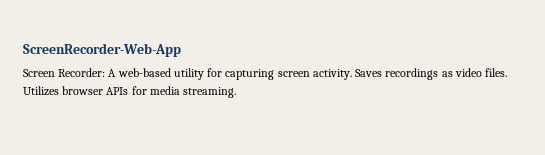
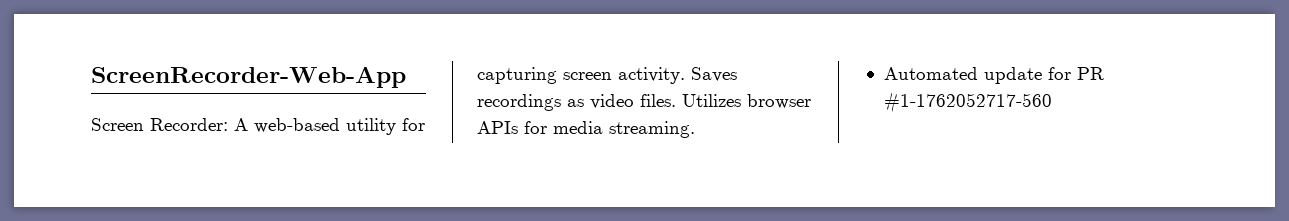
+ Automated update for PR #1-1762052717-560

